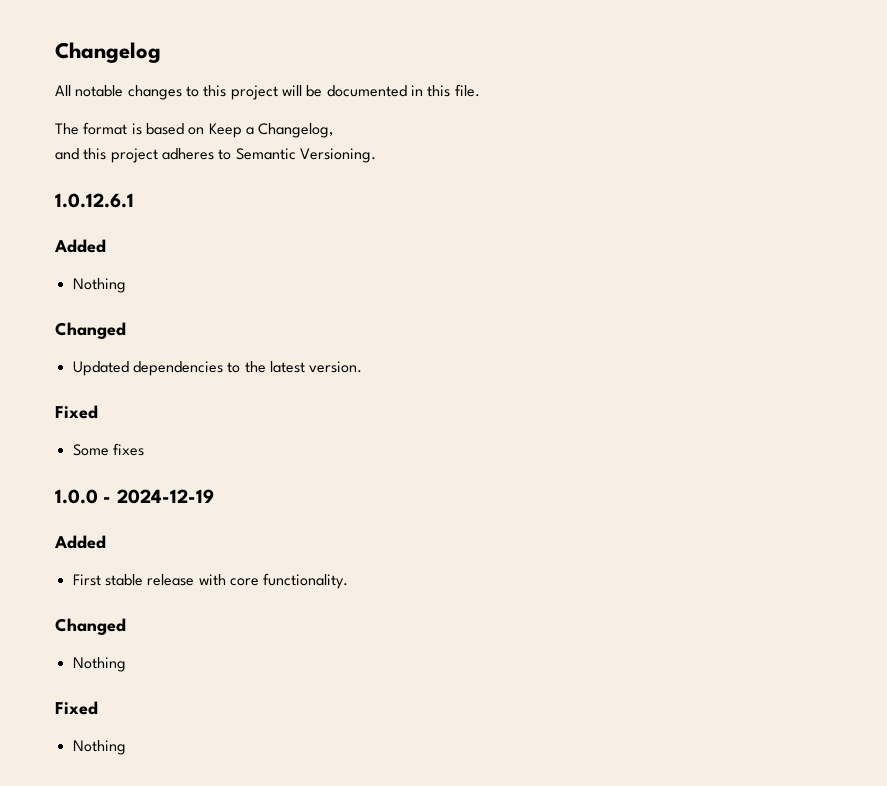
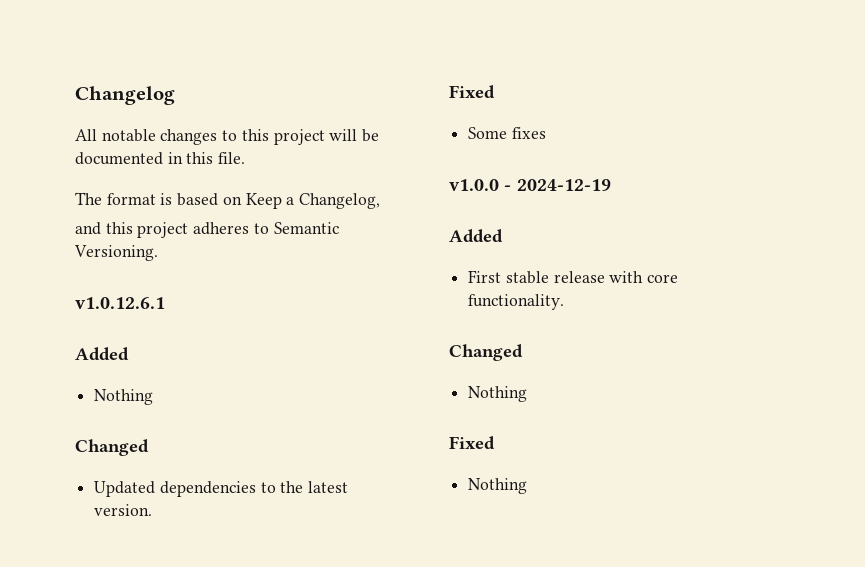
- 1.0.12.6.1
+ v1.0.12.6.1
- 1.0.0 - 2024-12-19
+ v1.0.0 - 2024-12-19

